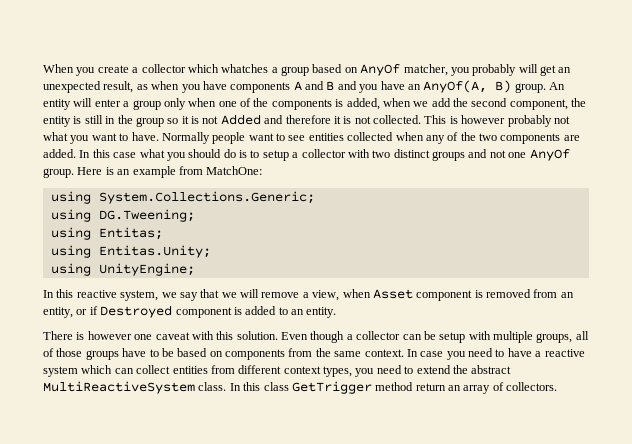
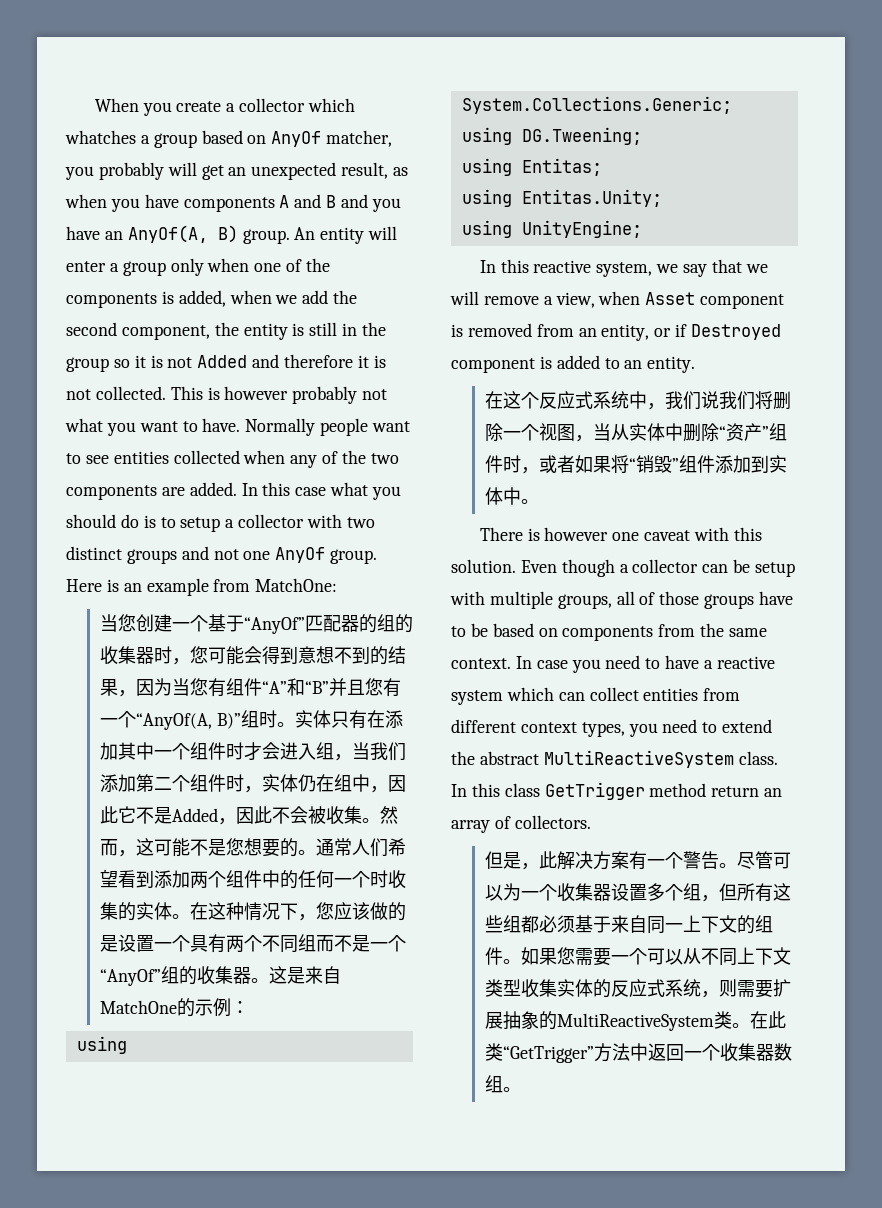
+ 当您创建一个基于“AnyOf”匹配器的组的收集器时，您可能会得到意想不到的结果，因为当您有组件“A”和“B”并且您有一个“AnyOf(A, B)”组时。实体只有在添加其中一个组件时才会进入组，当我们添加第二个组件时，实体仍在组中，因此它不是Added，因此不会被收集。然而，这可能不是您想要的。通常人们希望看到添加两个组件中的任何一个时收集的实体。在这种情况下，您应该做的是设置一个具有两个不同组而不是一个“AnyOf”组的收集器。这是来自MatchOne的示例：
+ 在这个反应式系统中，我们说我们将删除一个视图，当从实体中删除“资产”组件时，或者如果将“销毁”组件添加到实体中。
+ 但是，此解决方案有一个警告。尽管可以为一个收集器设置多个组，但所有这些组都必须基于来自同一上下文的组件。如果您需要一个可以从不同上下文类型收集实体的反应式系统，则需要扩展抽象的MultiReactiveSystem类。在此类“GetTrigger”方法中返回一个收集器数组。

